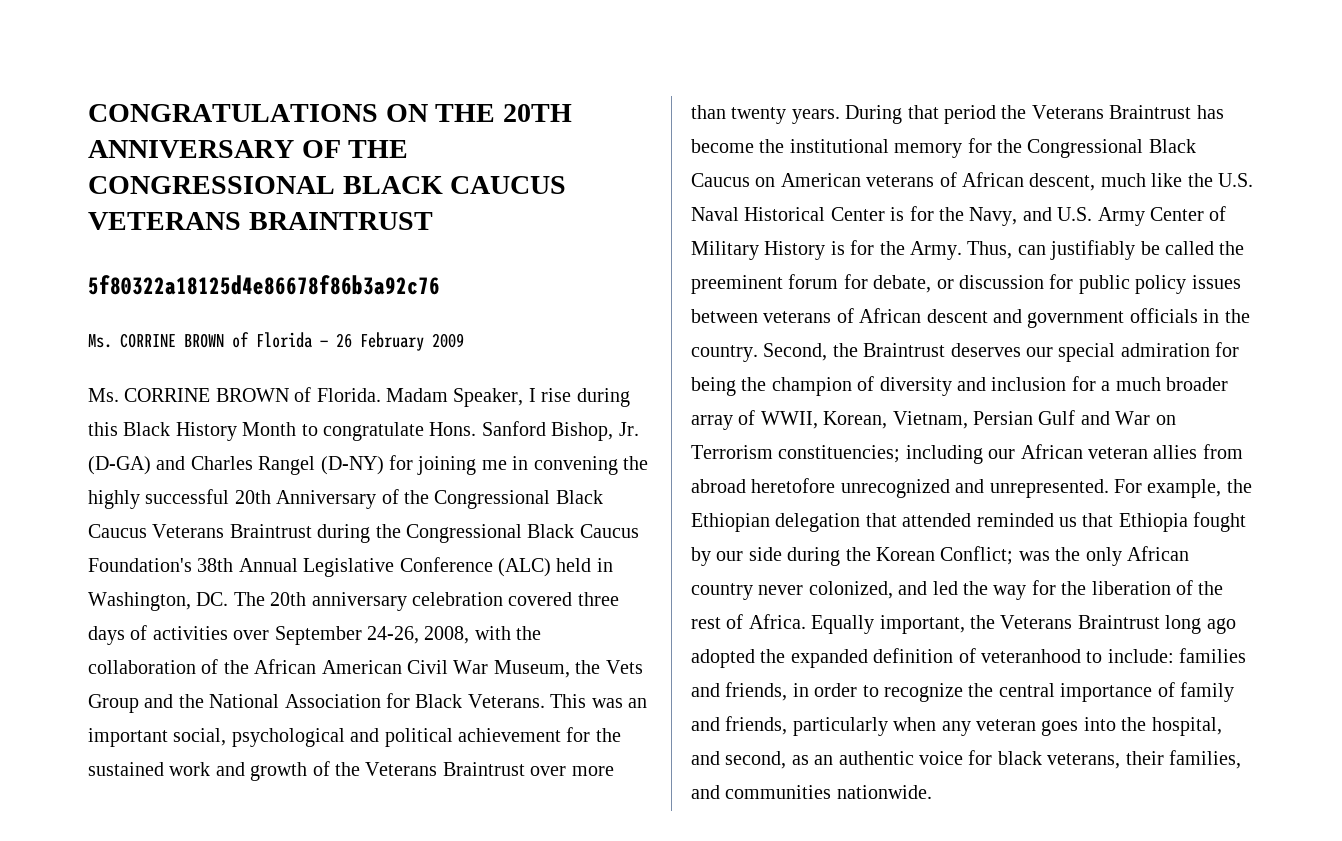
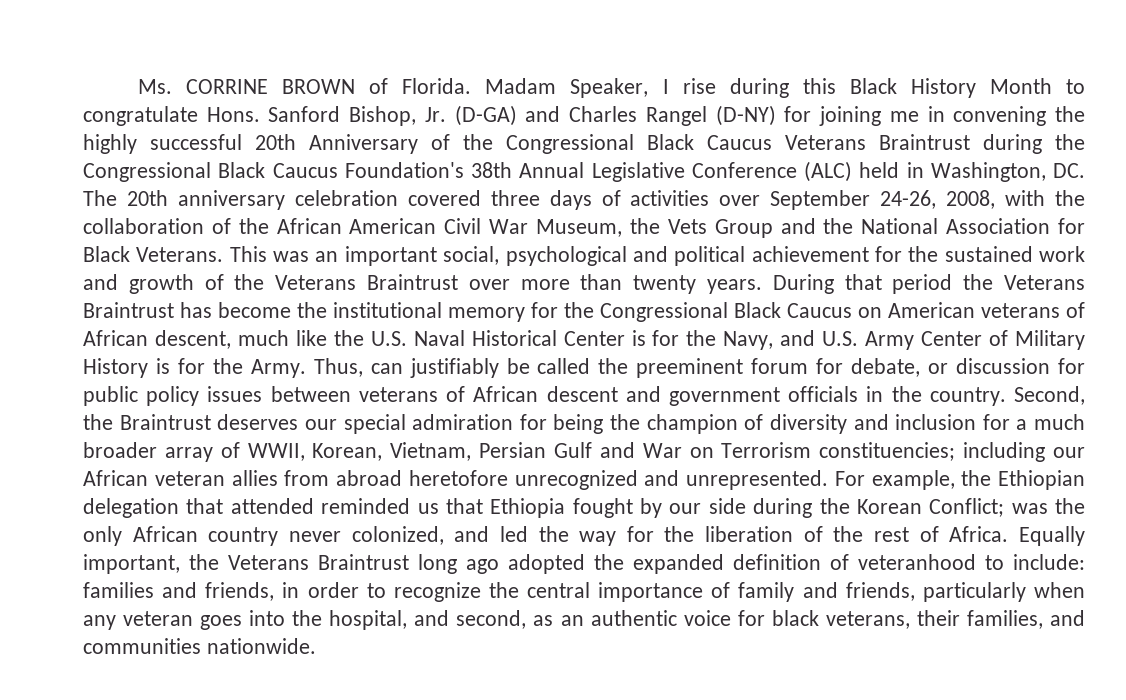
- CONGRATULATIONS ON THE 20TH ANNIVERSARY OF THE CONGRESSIONAL BLACK CAUCUS VETERANS BRAINTRUST
- 5f80322a18125d4e86678f86b3a92c76
- Ms. CORRINE BROWN of Florida — 26 February 2009

